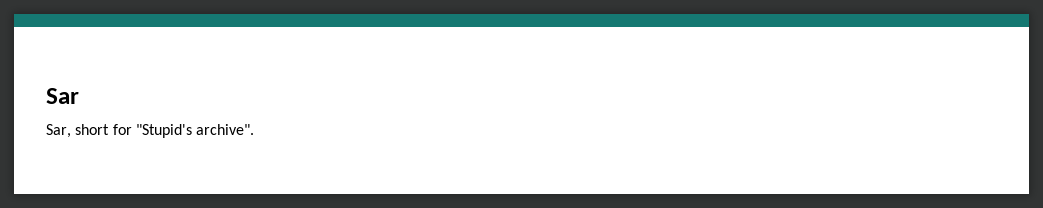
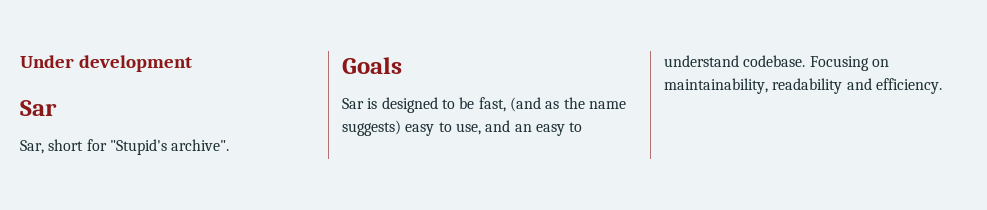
+ Under development
+ Goals
+ Sar is designed to be fast, (and as the name suggests) easy to use, and an easy to understand codebase. Focusing on maintainability, readability and efficiency.

